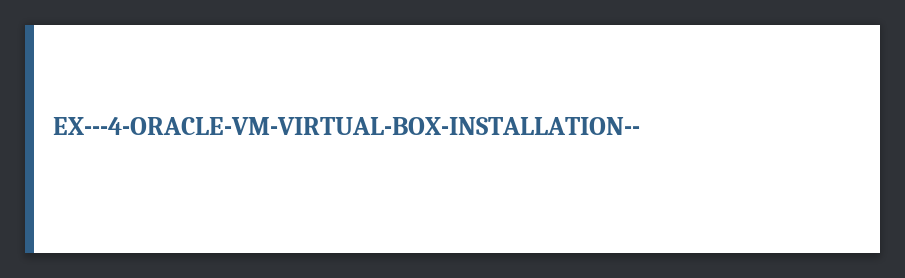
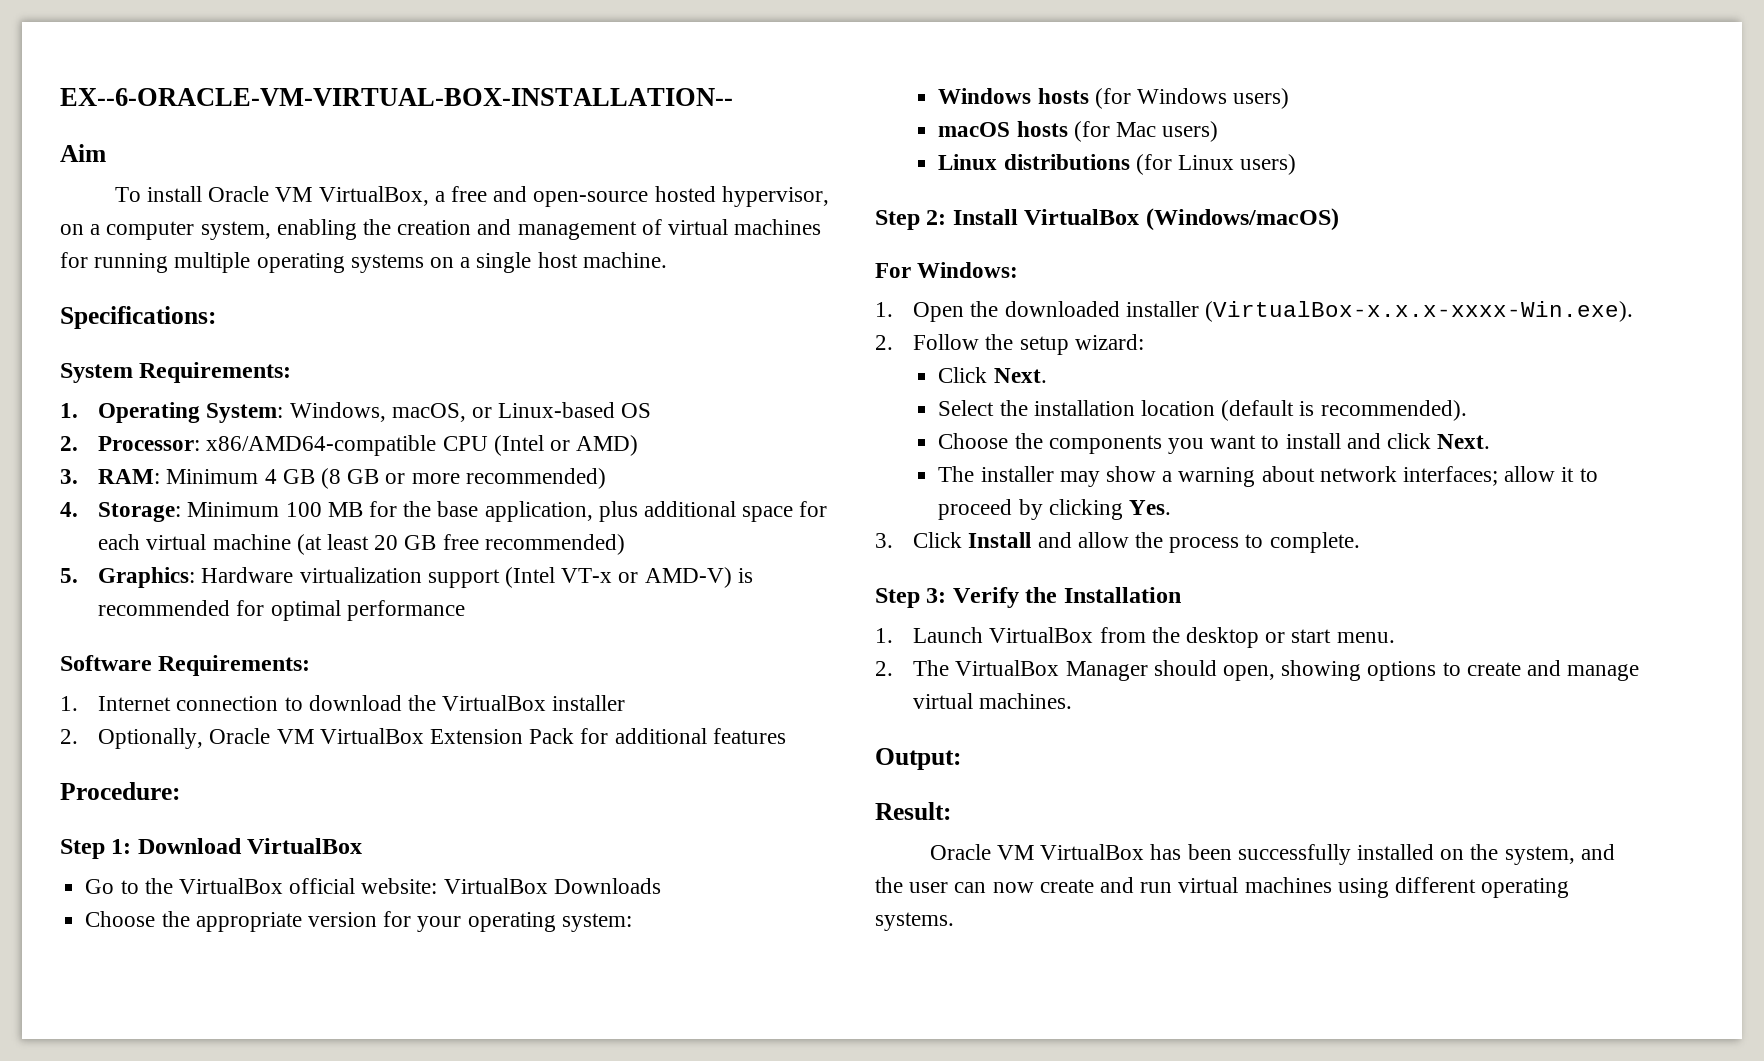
- EX---4-ORACLE-VM-VIRTUAL-BOX-INSTALLATION--
+ EX--6-ORACLE-VM-VIRTUAL-BOX-INSTALLATION--
+ Aim
+ To install Oracle VM VirtualBox, a free and open-source hosted hypervisor, on a computer system, enabling the creation and management of virtual machines for running multiple operating systems on a single host machine.
+ Specifications:
+ System Requirements:
+ 1. Operating System: Windows, macOS, or Linux-based OS
+ 2. Processor: x86/AMD64-compatible CPU (Intel or AMD)
+ 3. RAM: Minimum 4 GB (8 GB or more recommended)
+ 4. Storage: Minimum 100 MB for the base application, plus additional space for each virtual machine (at least 20 GB free recommended)
+ 5. Graphics: Hardware virtualization support (Intel VT-x or AMD-V) is recommended for optimal performance
+ Software Requirements:
+ 1. Internet connection to download the VirtualBox installer
+ 2. Optionally, Oracle VM VirtualBox Extension Pack for additional features
+ Procedure:
+ Step 1: Download VirtualBox
+ Go to the VirtualBox official website: VirtualBox Downloads
+ Choose the appropriate version for your operating system:
+ Windows hosts (for Windows users)
+ macOS hosts (for Mac users)
+ Linux distributions (for Linux users)
+ Step 2: Install VirtualBox (Windows/macOS)
+ For Windows:
+ 1. Open the downloaded installer (VirtualBox-x.x.x-xxxx-Win.exe).
+ 2. Follow the setup wizard:
+ Click Next.
+ Select the installation location (default is recommended).
+ Choose the components you want to install and click Next.
+ The installer may show a warning about network interfaces; allow it to proceed by clicking Yes.
+ 3. Click Install and allow the process to complete.
+ Step 3: Verify the Installation
+ 1. Launch VirtualBox from the desktop or start menu.
+ 2. The VirtualBox Manager should open, showing options to create and manage virtual machines.
+ Output:
+ Result:
+ Oracle VM VirtualBox has been successfully installed on the system, and the user can now create and run virtual machines using different operating systems.

